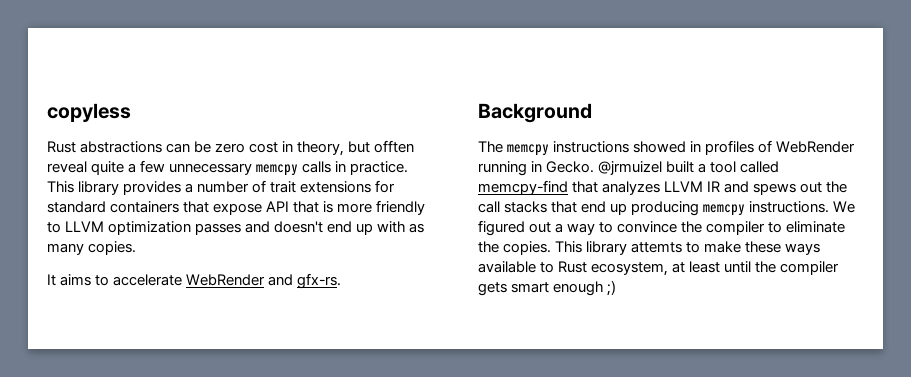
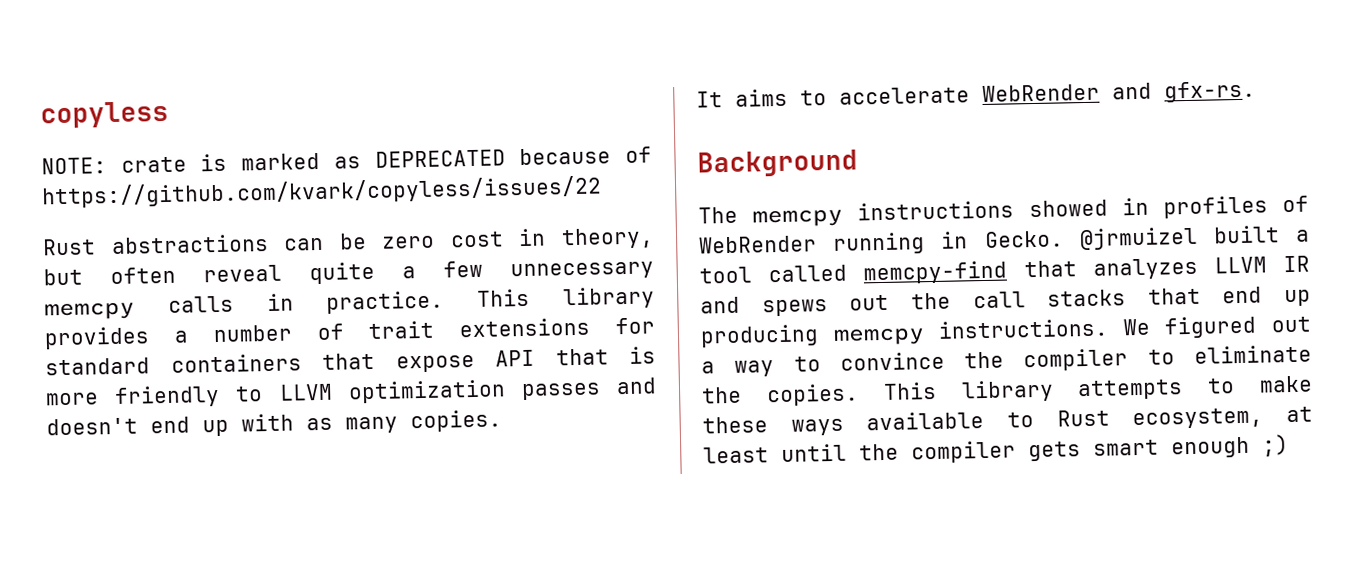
+ NOTE: crate is marked as DEPRECATED because of https://github.com/kvark/copyless/issues/22
- Rust abstractions can be zero cost in theory, but offten reveal quite a few unnecessary memcpy calls in practice.
+ Rust abstractions can be zero cost in theory, but often reveal quite a few unnecessary memcpy calls in practice.
- This library attemts to make these ways available to Rust ecosystem, at least until the compiler gets smart enough ;)
+ This library attempts to make these ways available to Rust ecosystem, at least until the compiler gets smart enough ;)

